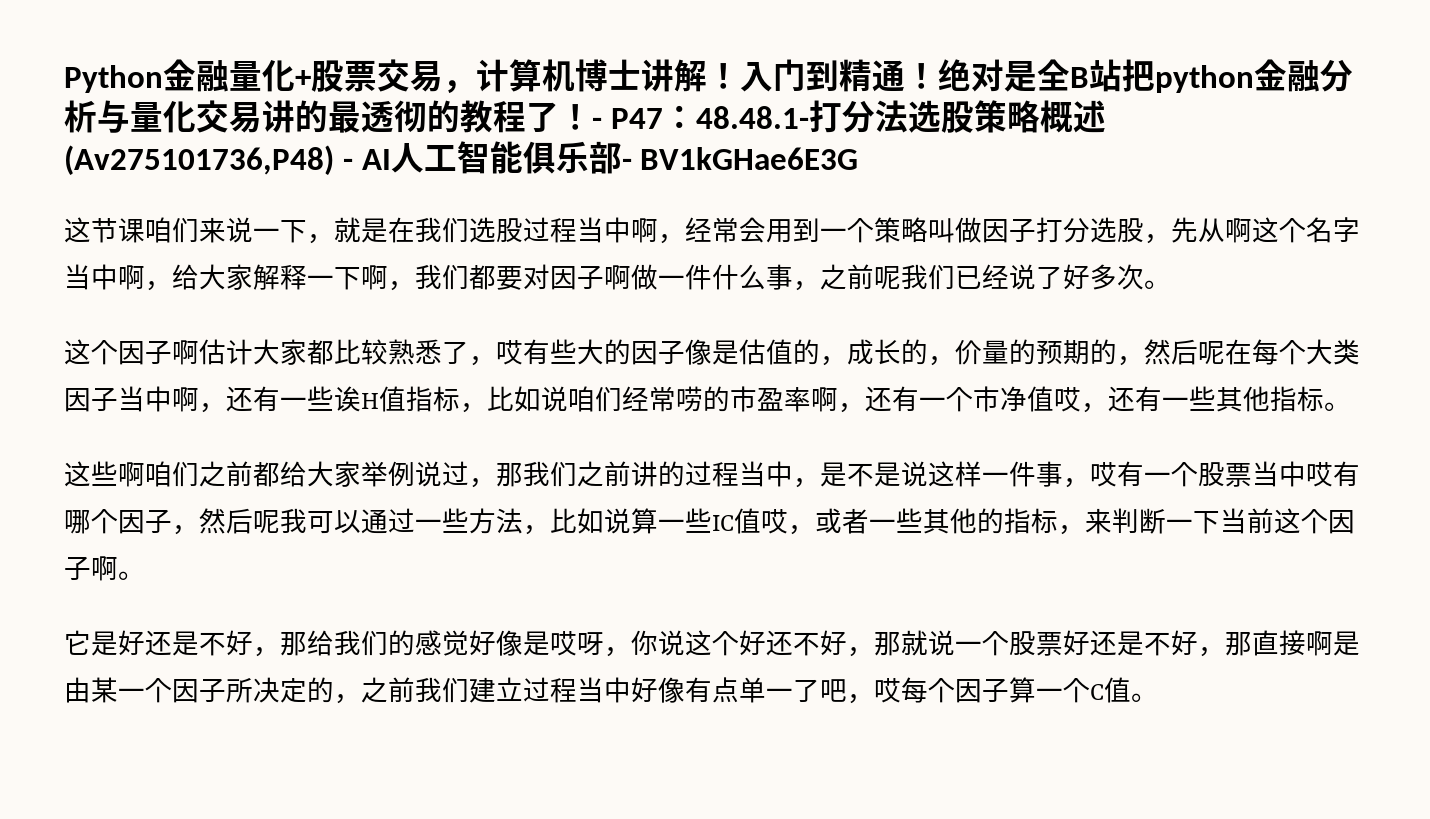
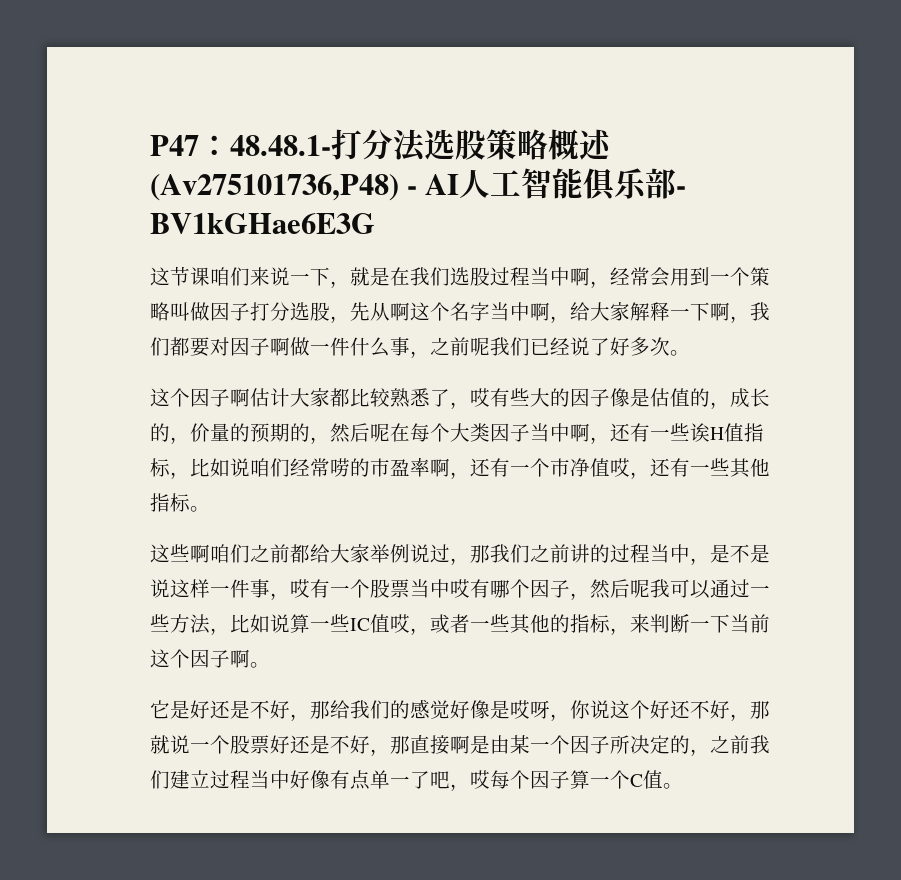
- Python金融量化+股票交易，计算机博士讲解！入门到精通！绝对是全B站把python金融分析与量化交易讲的最透彻的教程了！- P47：48.48.1-打分法选股策略概述(Av275101736,P48) - AI人工智能俱乐部- BV1kGHae6E3G
+ P47：48.48.1-打分法选股策略概述(Av275101736,P48) - AI人工智能俱乐部- BV1kGHae6E3G

